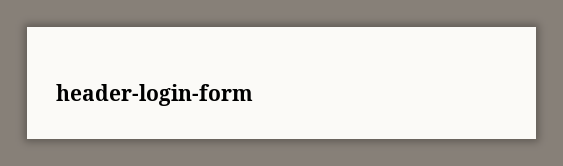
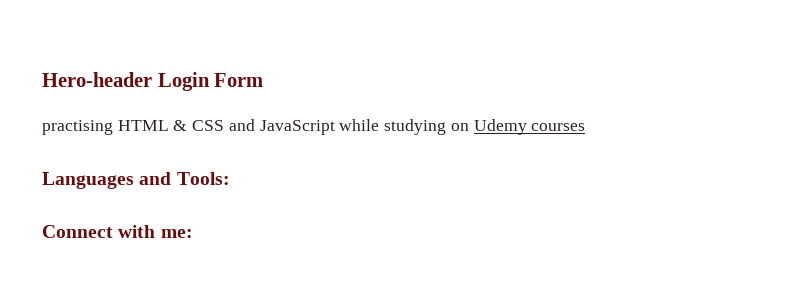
- header-login-form
+ Hero-header Login Form
+ practising HTML & CSS and JavaScript while studying on Udemy courses
+ Languages and Tools:
+ Connect with me:

